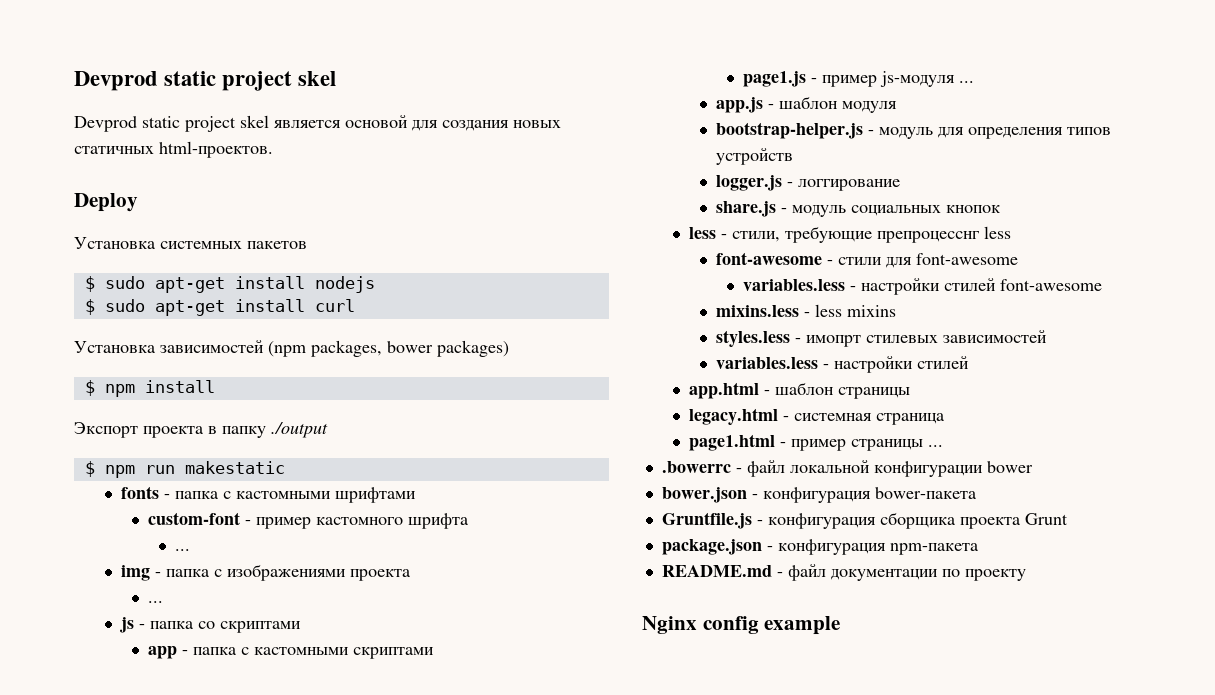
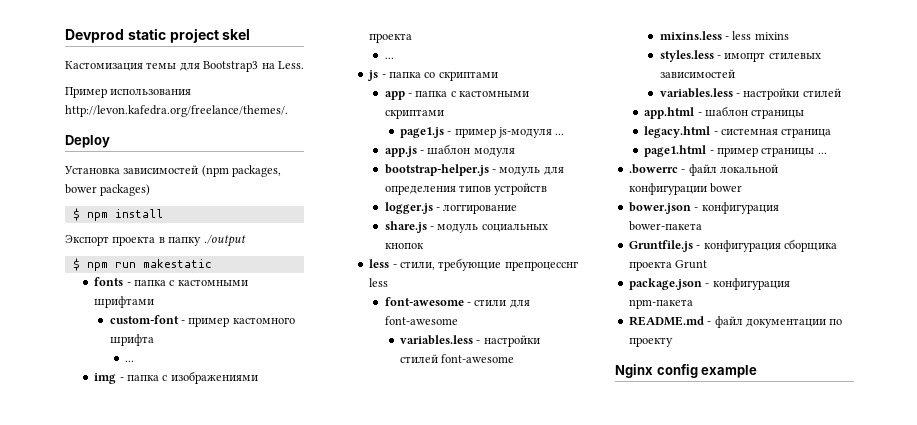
- Devprod static project skel является основой для создания новых статичных html-проектов.
+ Кастомизация темы для Bootstrap3 на Less.
+ Пример использования http://levon.kafedra.org/freelance/themes/.
  Deploy
- Установка системных пакетов
- $ sudo apt-get install nodejs
- $ sudo apt-get install curl

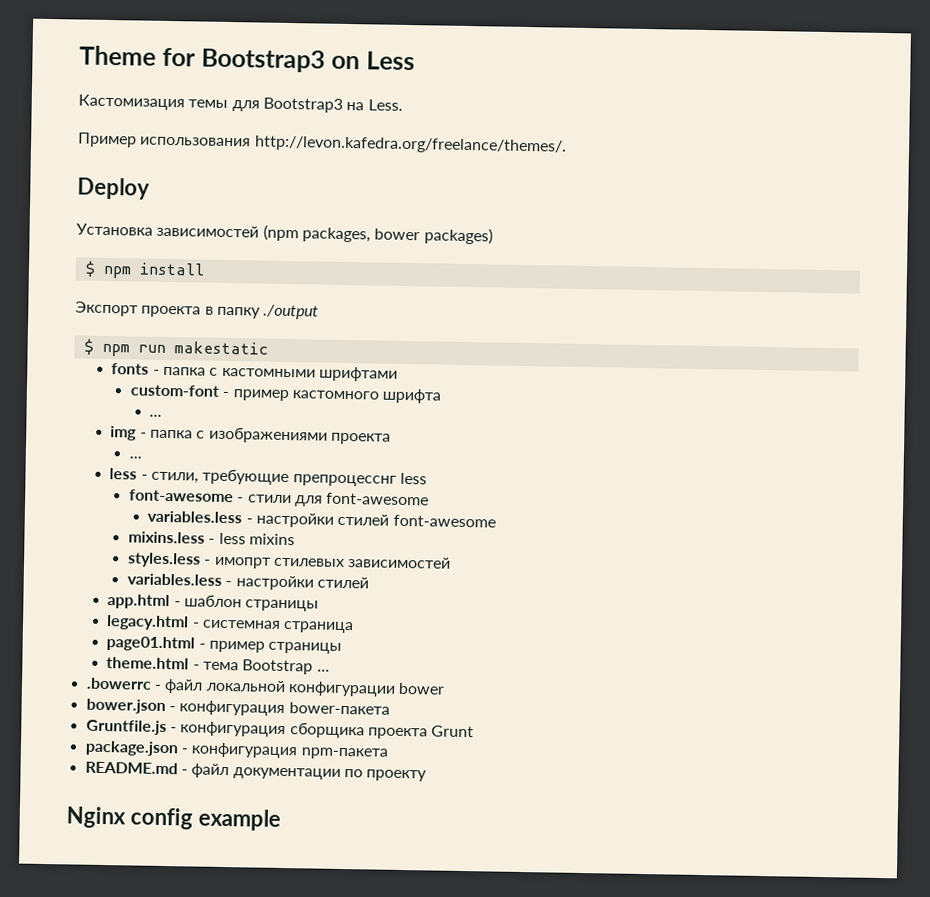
- Devprod static project skel
+ Theme for Bootstrap3 on Less
- js - папка со скриптами
- app - папка с кастомными скриптами
- page1.js - пример js-модуля ...
- app.js - шаблон модуля
- bootstrap-helper.js - модуль для определения типов устройств
- logger.js - логгирование
- share.js - модуль социальных кнопок
- page1.html - пример страницы ...
+ page01.html - пример страницы
+ theme.html - тема Bootstrap ...

